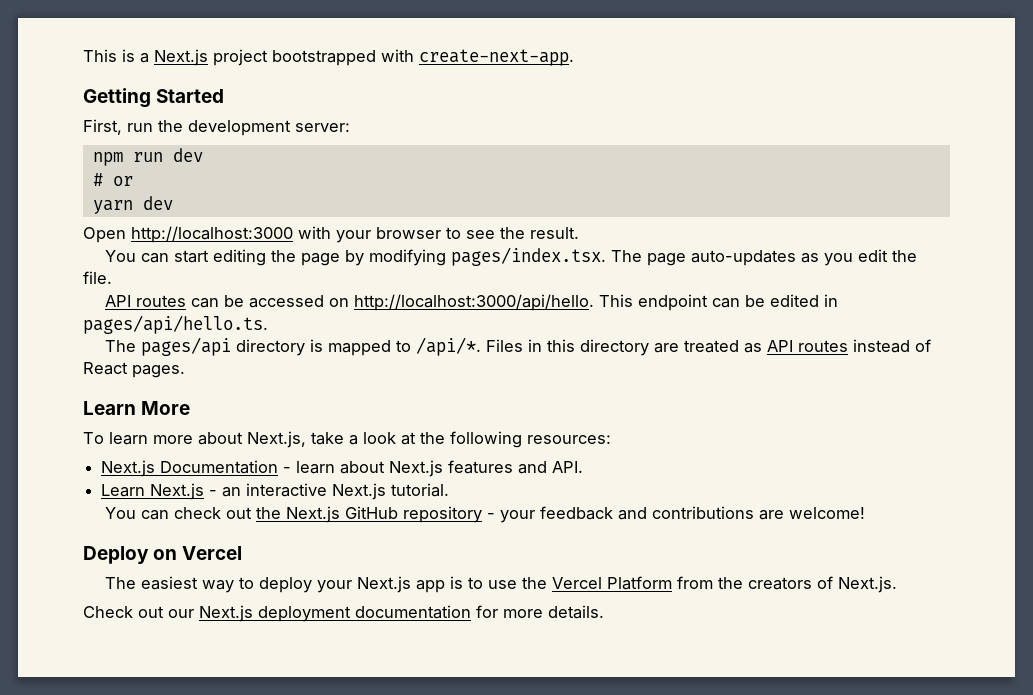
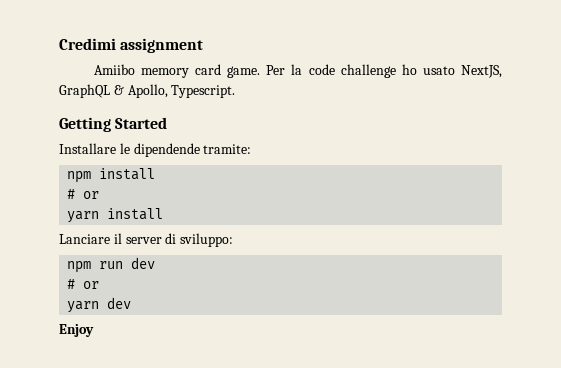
- This is a Next.js project bootstrapped with create-next-app.
+ Credimi assignment
+ Amiibo memory card game. Per la code challenge ho usato NextJS, GraphQL & Apollo, Typescript.
  Getting Started
- First, run the development server:
+ Installare le dipendende tramite:
+ npm install
+ # or
+ yarn install
+ Lanciare il server di sviluppo:
- Open http://localhost:3000 with your browser to see the result.
- You can start editing the page by modifying pages/index.tsx. The page auto-updates as you edit the file.
- API routes can be accessed on http://localhost:3000/api/hello. This endpoint can be edited in pages/api/hello.ts.
- The pages/api directory is mapped to /api/*. Files in this directory are treated as API routes instead of React pages.
- Learn More
- To learn more about Next.js, take a look at the following resources:
- Next.js Documentation - learn about Next.js features and API.
- Learn Next.js - an interactive Next.js tutorial.
- You can check out the Next.js GitHub repository - your feedback and contributions are welcome!
- Deploy on Vercel
- The easiest way to deploy your Next.js app is to use the Vercel Platform from the creators of Next.js.
- Check out our Next.js deployment documentation for more details.
+ Enjoy

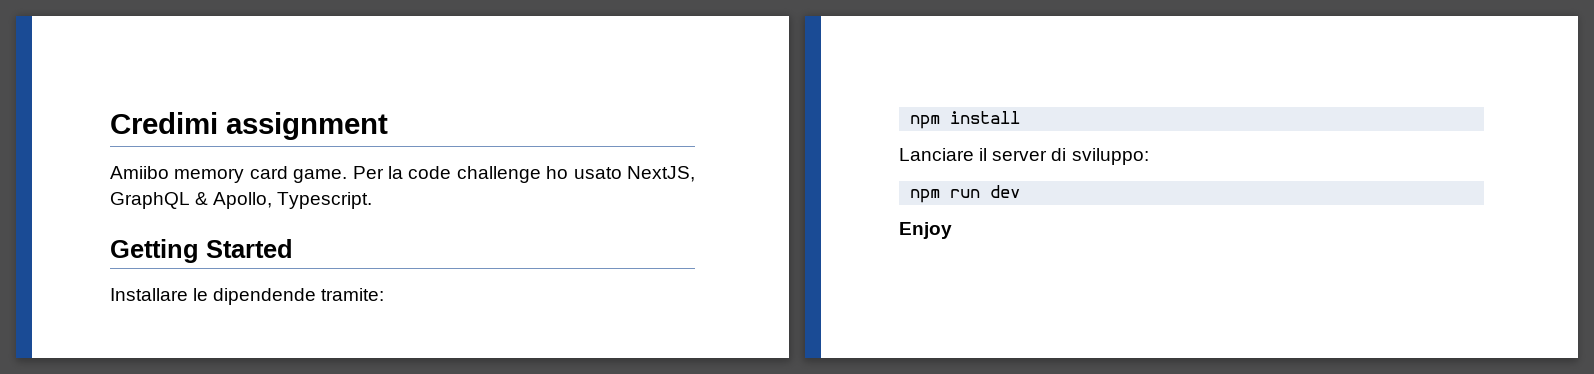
  npm install
- # or
- yarn install
  npm run dev
- # or
- yarn dev

